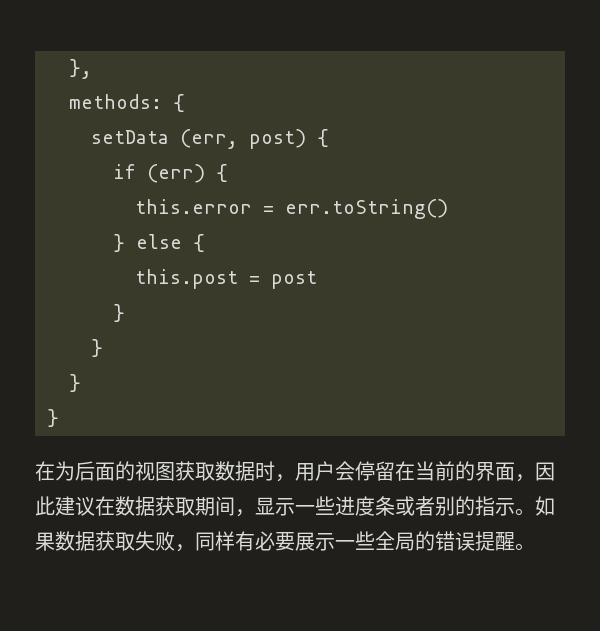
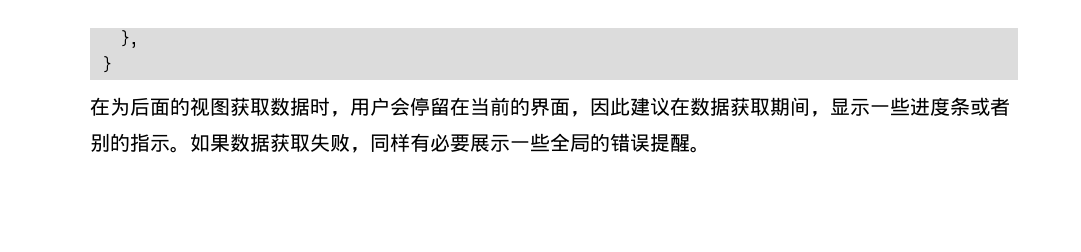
- methods: {
- setData (err, post) {
- if (err) {
- this.error = err.toString()
- } else {
- this.post = post
- }
- }
- }

